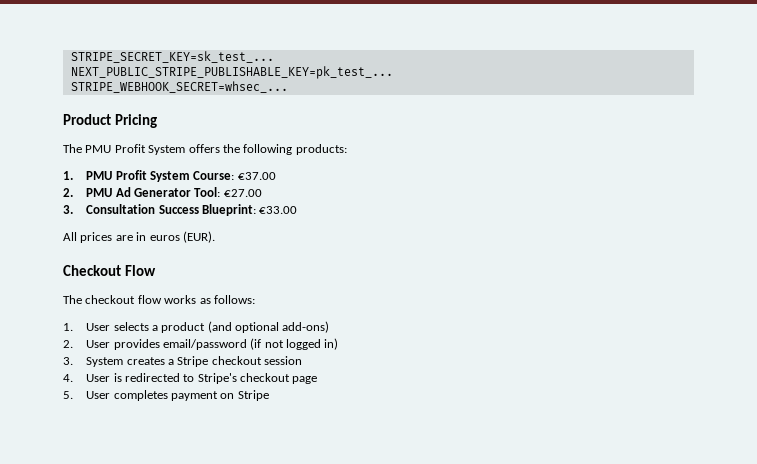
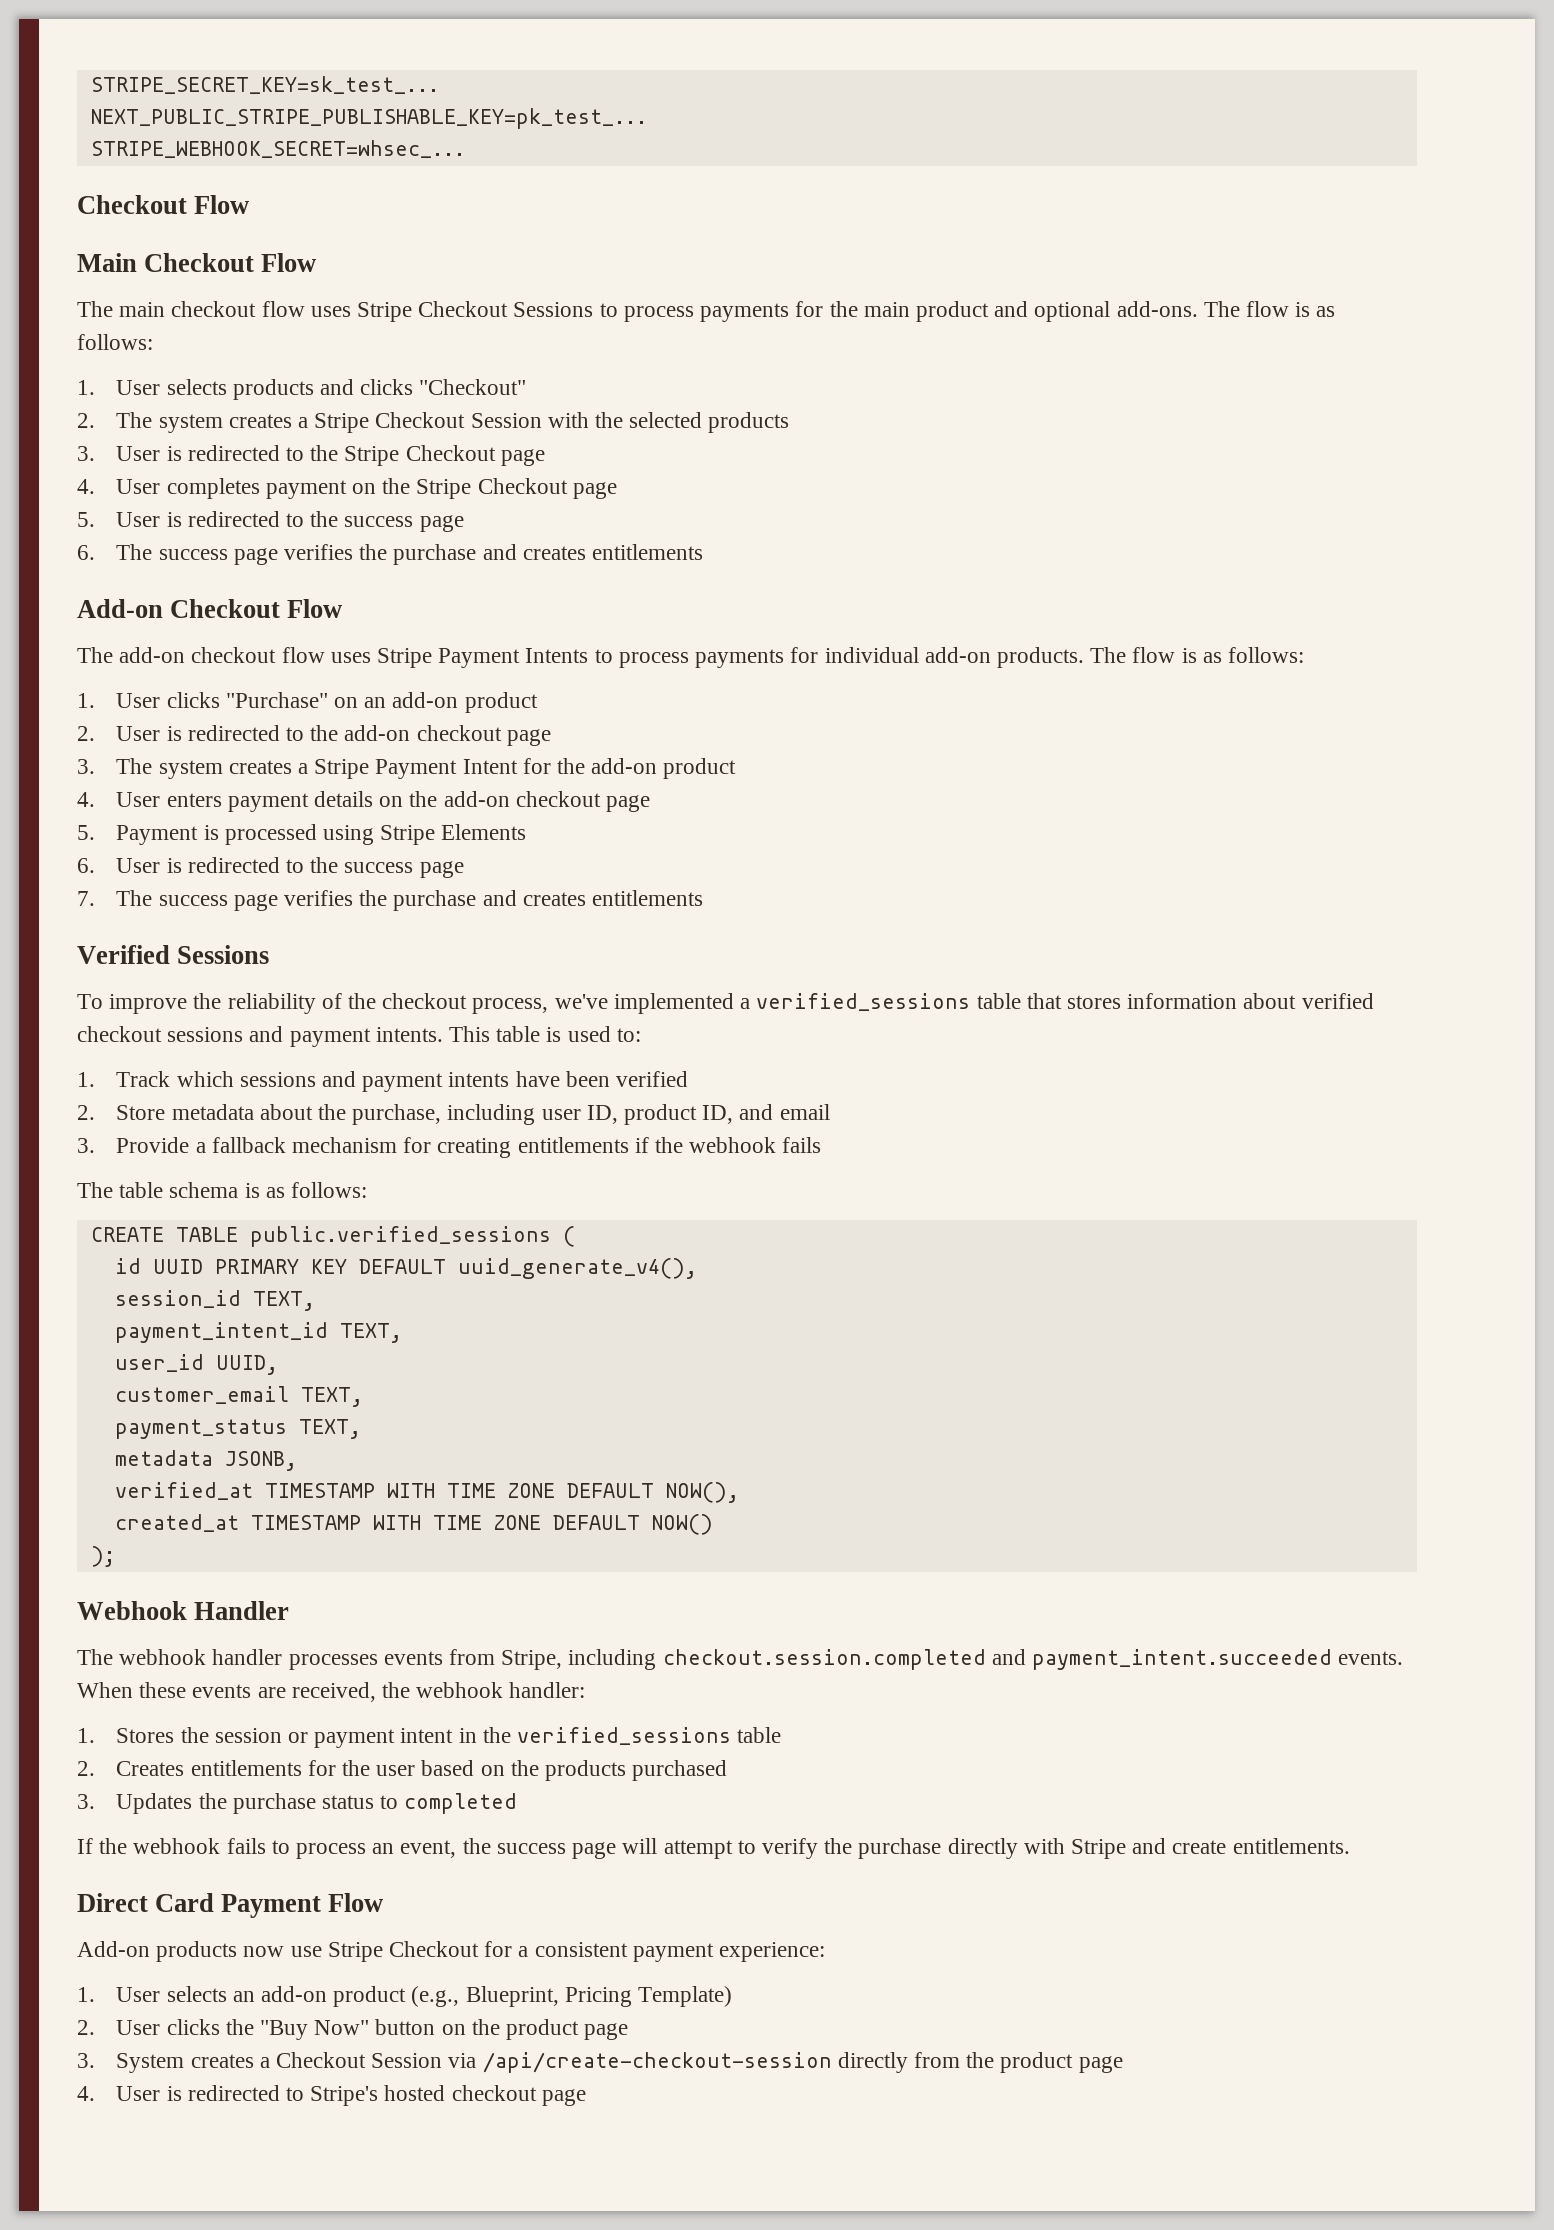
  STRIPE_WEBHOOK_SECRET=whsec_...
- Product Pricing
- The PMU Profit System offers the following products:
- 1. PMU Profit System Course: €37.00
- 2. PMU Ad Generator Tool: €27.00
- 3. Consultation Success Blueprint: €33.00
- All prices are in euros (EUR).
  Checkout Flow
- The checkout flow works as follows:
+ Main Checkout Flow
+ The main checkout flow uses Stripe Checkout Sessions to process payments for the main product and optional add-ons. The flow is as follows:
- 1. User selects a product (and optional add-ons)
- 2. User provides email/password (if not logged in)
- 3. System creates a Stripe checkout session
+ 1. User selects products and clicks "Checkout"
+ 2. The system creates a Stripe Checkout Session with the selected products
+ 3. User is redirected to the Stripe Checkout page
+ 4. User completes payment on the Stripe Checkout page
+ 5. User is redirected to the success page
+ 6. The success page verifies the purchase and creates entitlements
+ Add-on Checkout Flow
+ The add-on checkout flow uses Stripe Payment Intents to process payments for individual add-on products. The flow is as follows:
+ 1. User clicks "Purchase" on an add-on product
+ 2. User is redirected to the add-on checkout page
+ 3. The system creates a Stripe Payment Intent for the add-on product
+ 4. User enters payment details on the add-on checkout page
+ 5. Payment is processed using Stripe Elements
+ 6. User is redirected to the success page
+ 7. The success page verifies the purchase and creates entitlements
+ Verified Sessions
+ To improve the reliability of the checkout process, we've implemented a verified_sessions table that stores information about verified checkout sessions and payment intents. This table is used to:
+ 1. Track which sessions and payment intents have been verified
+ 2. Store metadata about the purchase, including user ID, product ID, and email
+ 3. Provide a fallback mechanism for creating entitlements if the webhook fails
+ The table schema is as follows:
+ CREATE TABLE public.verified_sessions (
+ id UUID PRIMARY KEY DEFAULT uuid_generate_v4(),
+ session_id TEXT,
+ payment_intent_id TEXT,
+ user_id UUID,
+ customer_email TEXT,
+ payment_status TEXT,
+ metadata JSONB,
+ verified_at TIMESTAMP WITH TIME ZONE DEFAULT NOW(),
+ created_at TIMESTAMP WITH TIME ZONE DEFAULT NOW()
+ );
+ Webhook Handler
+ The webhook handler processes events from Stripe, including checkout.session.completed and payment_intent.succeeded events. When these events are received, the webhook handler:
+ 1. Stores the session or payment intent in the verified_sessions table
+ 2. Creates entitlements for the user based on the products purchased
+ 3. Updates the purchase status to completed
+ If the webhook fails to process an event, the success page will attempt to verify the purchase directly with Stripe and create entitlements.
+ Direct Card Payment Flow
+ Add-on products now use Stripe Checkout for a consistent payment experience:
+ 1. User selects an add-on product (e.g., Blueprint, Pricing Template)
+ 2. User clicks the "Buy Now" button on the product page
+ 3. System creates a Checkout Session via /api/create-checkout-session directly from the product page
- 4. User is redirected to Stripe's checkout page
- 5. User completes payment on Stripe
+ 4. User is redirected to Stripe's hosted checkout page

